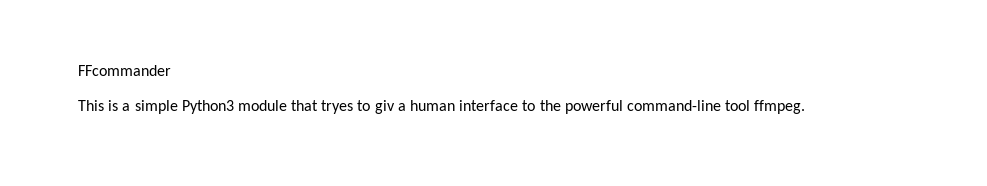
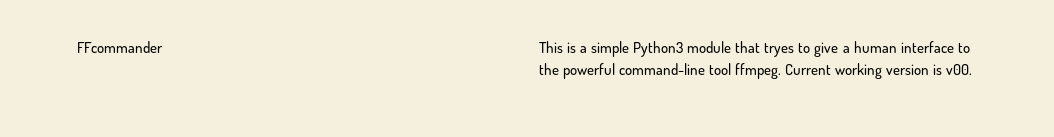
- This is a simple Python3 module that tryes to giv a human interface to the powerful command-line tool ffmpeg.
+ This is a simple Python3 module that tryes to give a human interface to the powerful command-line tool ffmpeg.
+ Current working version is v00.

